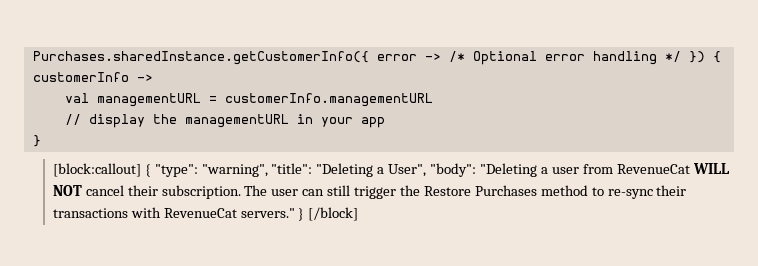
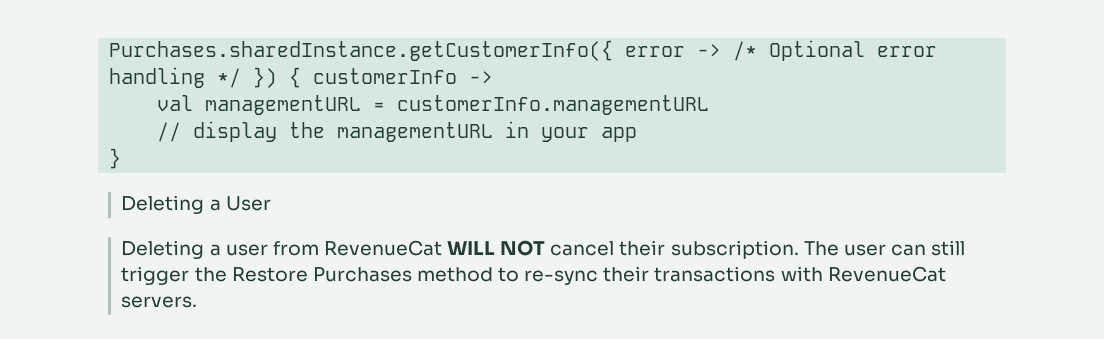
- [block:callout] { "type": "warning", "title": "Deleting a User", "body": "Deleting a user from RevenueCat WILL NOT cancel their subscription.
+ Deleting a User
+ Deleting a user from RevenueCat WILL NOT cancel their subscription.
- The user can still trigger the Restore Purchases method to re-sync their transactions with RevenueCat servers." } [/block]
+ The user can still trigger the Restore Purchases method to re-sync their transactions with RevenueCat servers.

